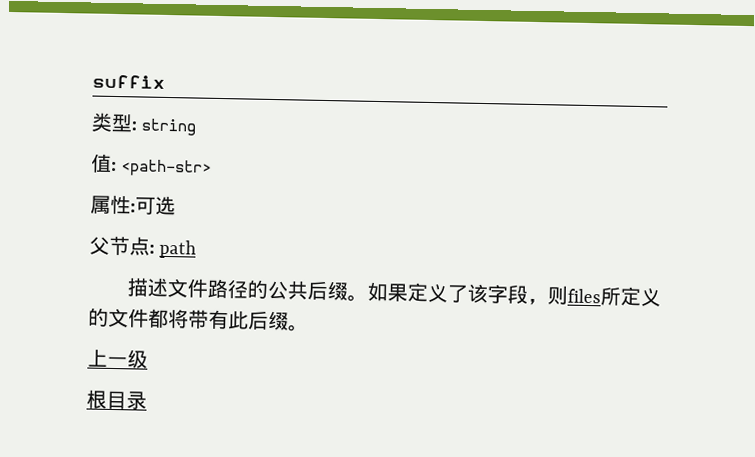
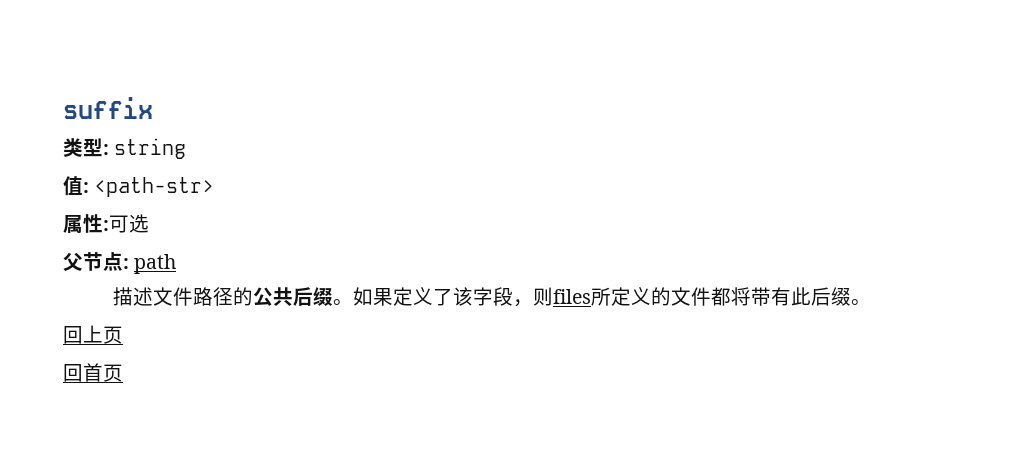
- 上一级
- 根目录
+ 回上页
+ 回首页

